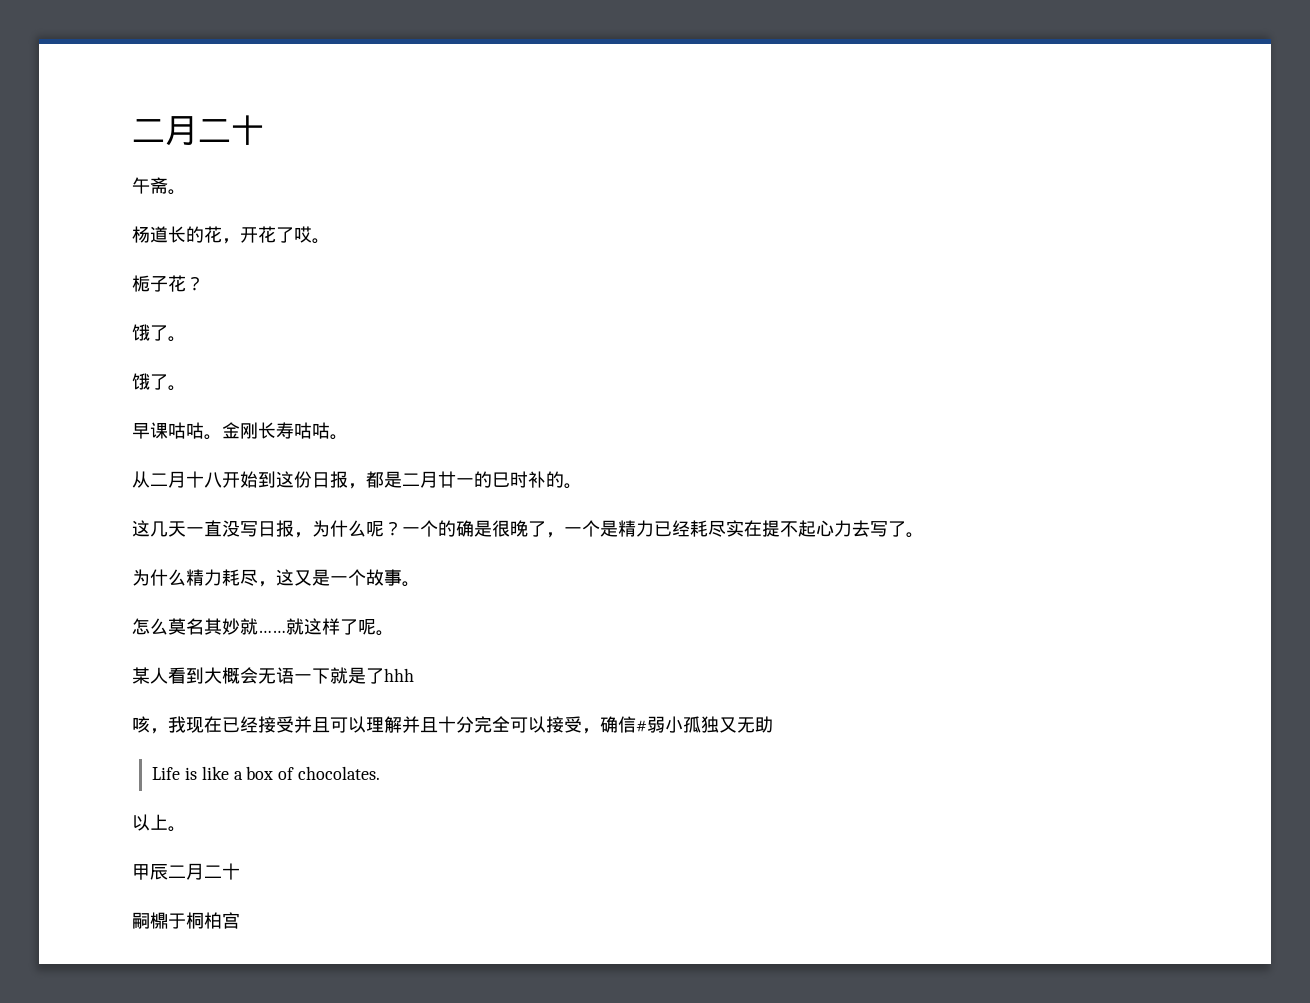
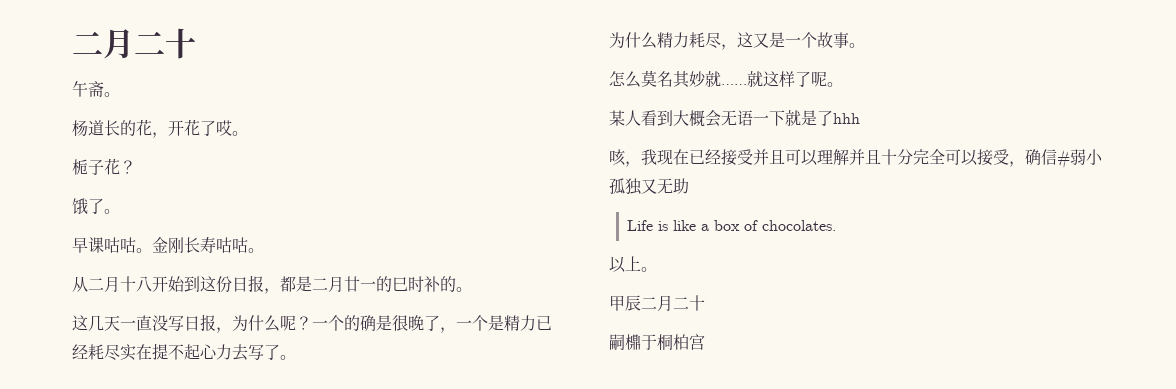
  栀子花？
- 饿了。

